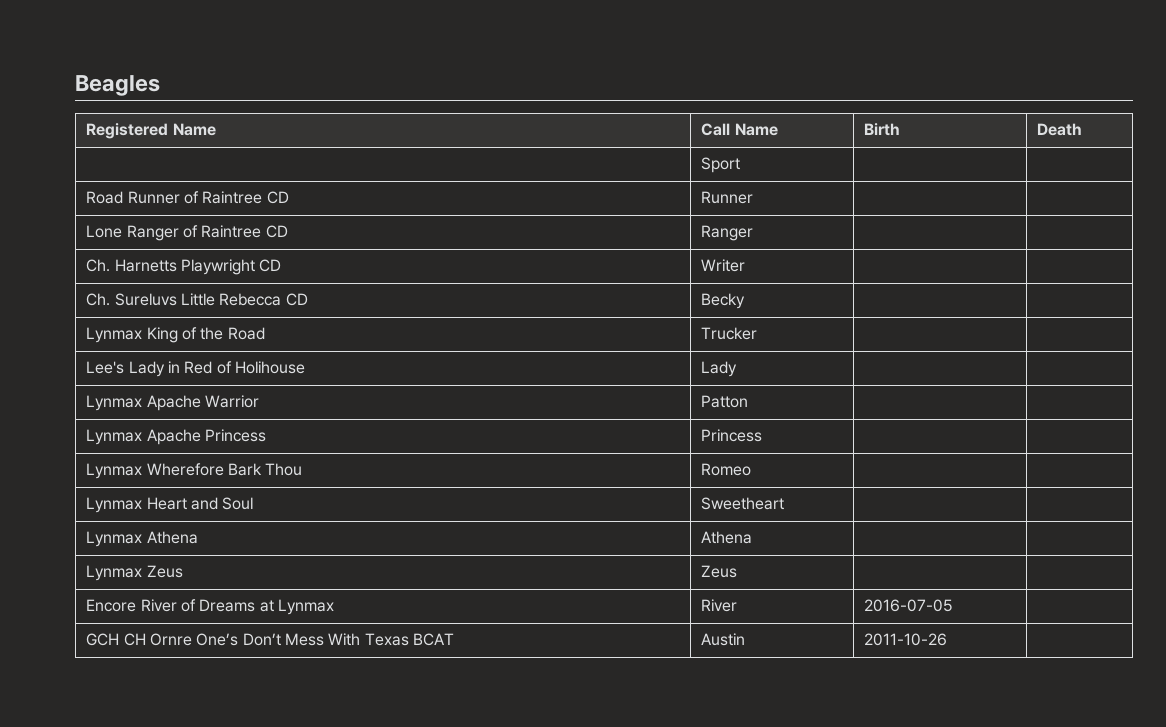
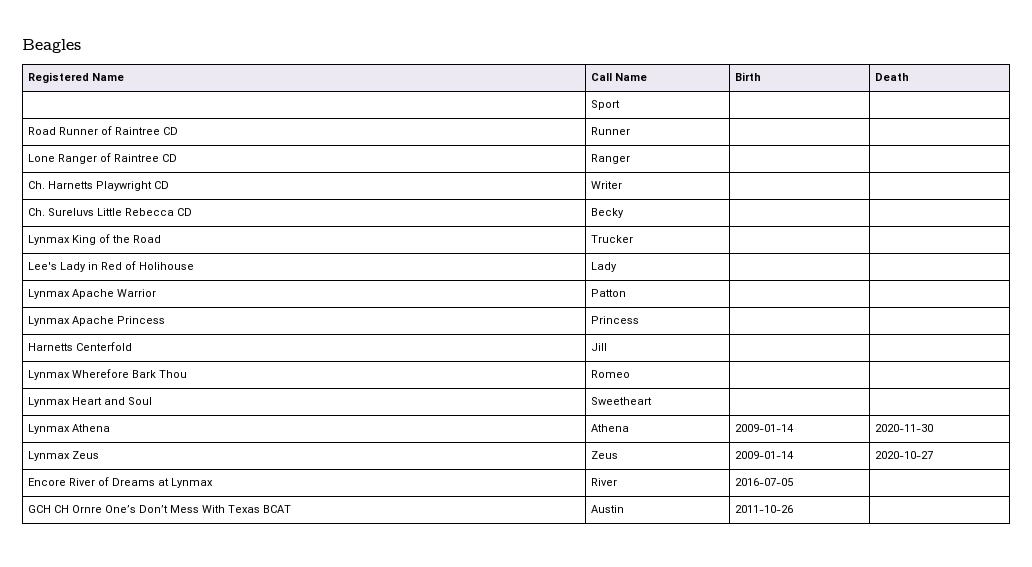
+ Harnetts Centerfold | Jill | |
- Lynmax Athena | Athena | |
+ Lynmax Athena | Athena | 2009-01-14 | 2020-11-30
- Lynmax Zeus | Zeus | |
+ Lynmax Zeus | Zeus | 2009-01-14 | 2020-10-27

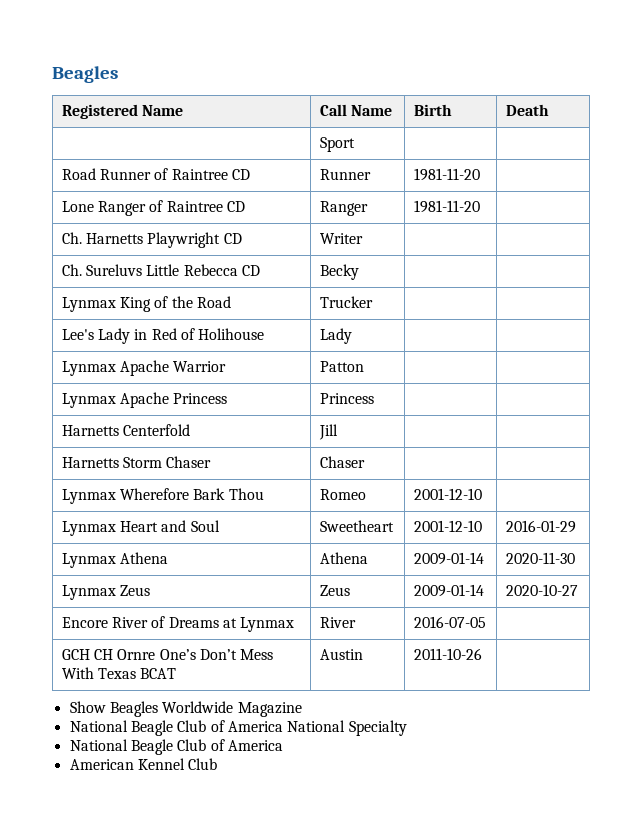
- Road Runner of Raintree CD | Runner | |
+ Road Runner of Raintree CD | Runner | 1981-11-20 |
- Lone Ranger of Raintree CD | Ranger | |
+ Lone Ranger of Raintree CD | Ranger | 1981-11-20 |
+ Harnetts Storm Chaser | Chaser | |
- Lynmax Wherefore Bark Thou | Romeo | |
+ Lynmax Wherefore Bark Thou | Romeo | 2001-12-10 |
- Lynmax Heart and Soul | Sweetheart | |
+ Lynmax Heart and Soul | Sweetheart | 2001-12-10 | 2016-01-29
+ Show Beagles Worldwide Magazine
+ National Beagle Club of America National Specialty
+ National Beagle Club of America
+ American Kennel Club

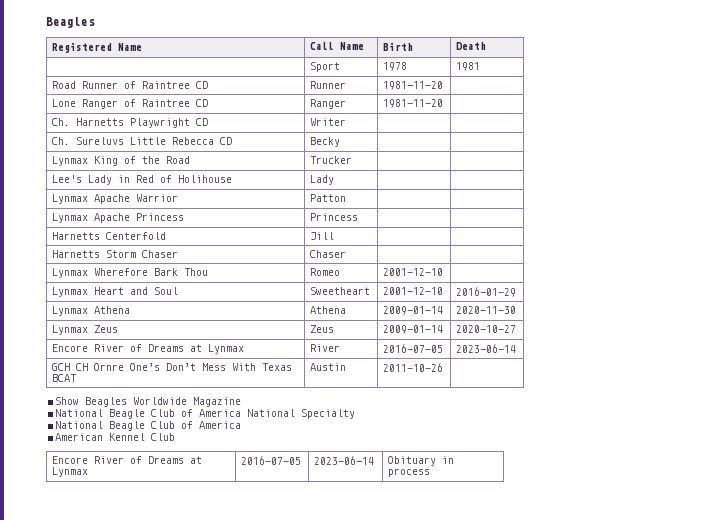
- | Sport | |
+ | Sport | 1978 | 1981
- Encore River of Dreams at Lynmax | River | 2016-07-05 |
+ Encore River of Dreams at Lynmax | River | 2016-07-05 | 2023-06-14
+ Encore River of Dreams at Lynmax | 2016-07-05 | 2023-06-14 | Obituary in process

